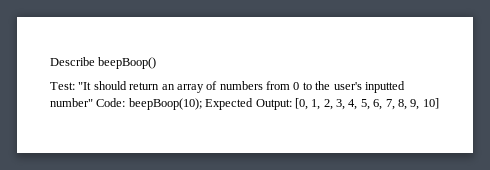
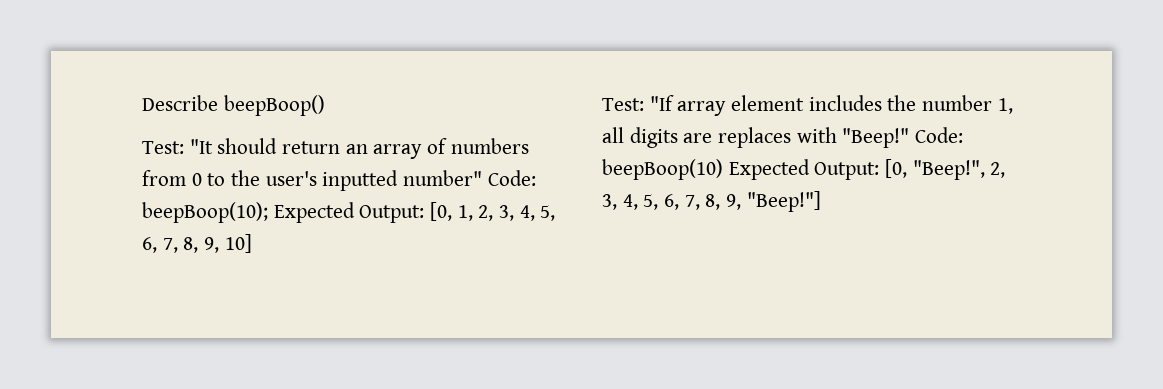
+ Test: "If array element includes the number 1, all digits are replaces with "Beep!" Code: beepBoop(10) Expected Output: [0, "Beep!", 2, 3, 4, 5, 6, 7, 8, 9, "Beep!"]

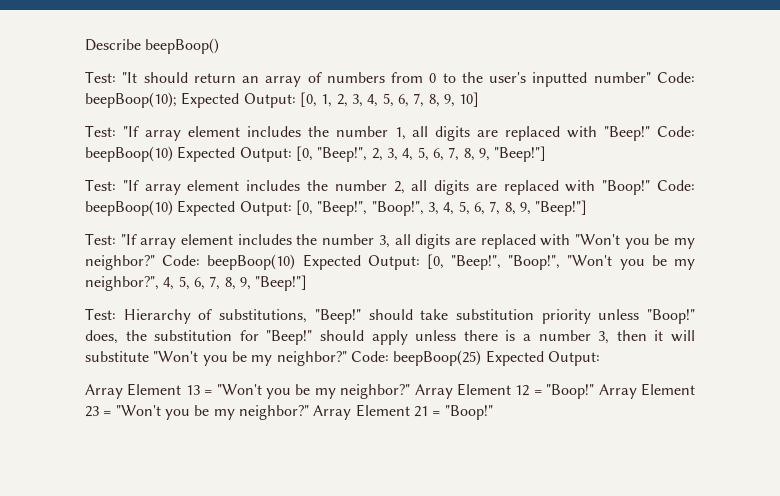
- Test: "If array element includes the number 1, all digits are replaces with "Beep!"
+ Test: "If array element includes the number 1, all digits are replaced with "Beep!"
+ Test: "If array element includes the number 2, all digits are replaced with "Boop!" Code: beepBoop(10) Expected Output: [0, "Beep!", "Boop!", 3, 4, 5, 6, 7, 8, 9, "Beep!"]
+ Test: "If array element includes the number 3, all digits are replaced with "Won't you be my neighbor?" Code: beepBoop(10) Expected Output: [0, "Beep!", "Boop!", "Won't you be my neighbor?", 4, 5, 6, 7, 8, 9, "Beep!"]
+ Test: Hierarchy of substitutions, "Beep!" should take substitution priority unless "Boop!" does, the substitution for "Beep!" should apply unless there is a number 3, then it will substitute "Won't you be my neighbor?" Code: beepBoop(25) Expected Output:
+ Array Element 13 = "Won't you be my neighbor?" Array Element 12 = "Boop!" Array Element 23 = "Won't you be my neighbor?" Array Element 21 = "Boop!"

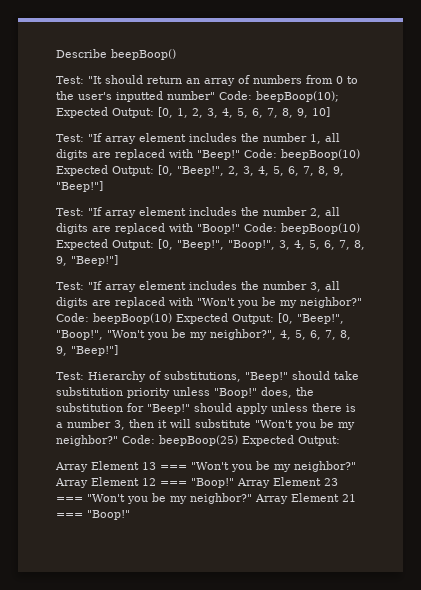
- Array Element 13 = "Won't you be my neighbor?"
+ Array Element 13 === "Won't you be my neighbor?"
- Array Element 12 = "Boop!"
+ Array Element 12 === "Boop!"
- Array Element 23 = "Won't you be my neighbor?"
+ Array Element 23 === "Won't you be my neighbor?"
- Array Element 21 = "Boop!"
+ Array Element 21 === "Boop!"

